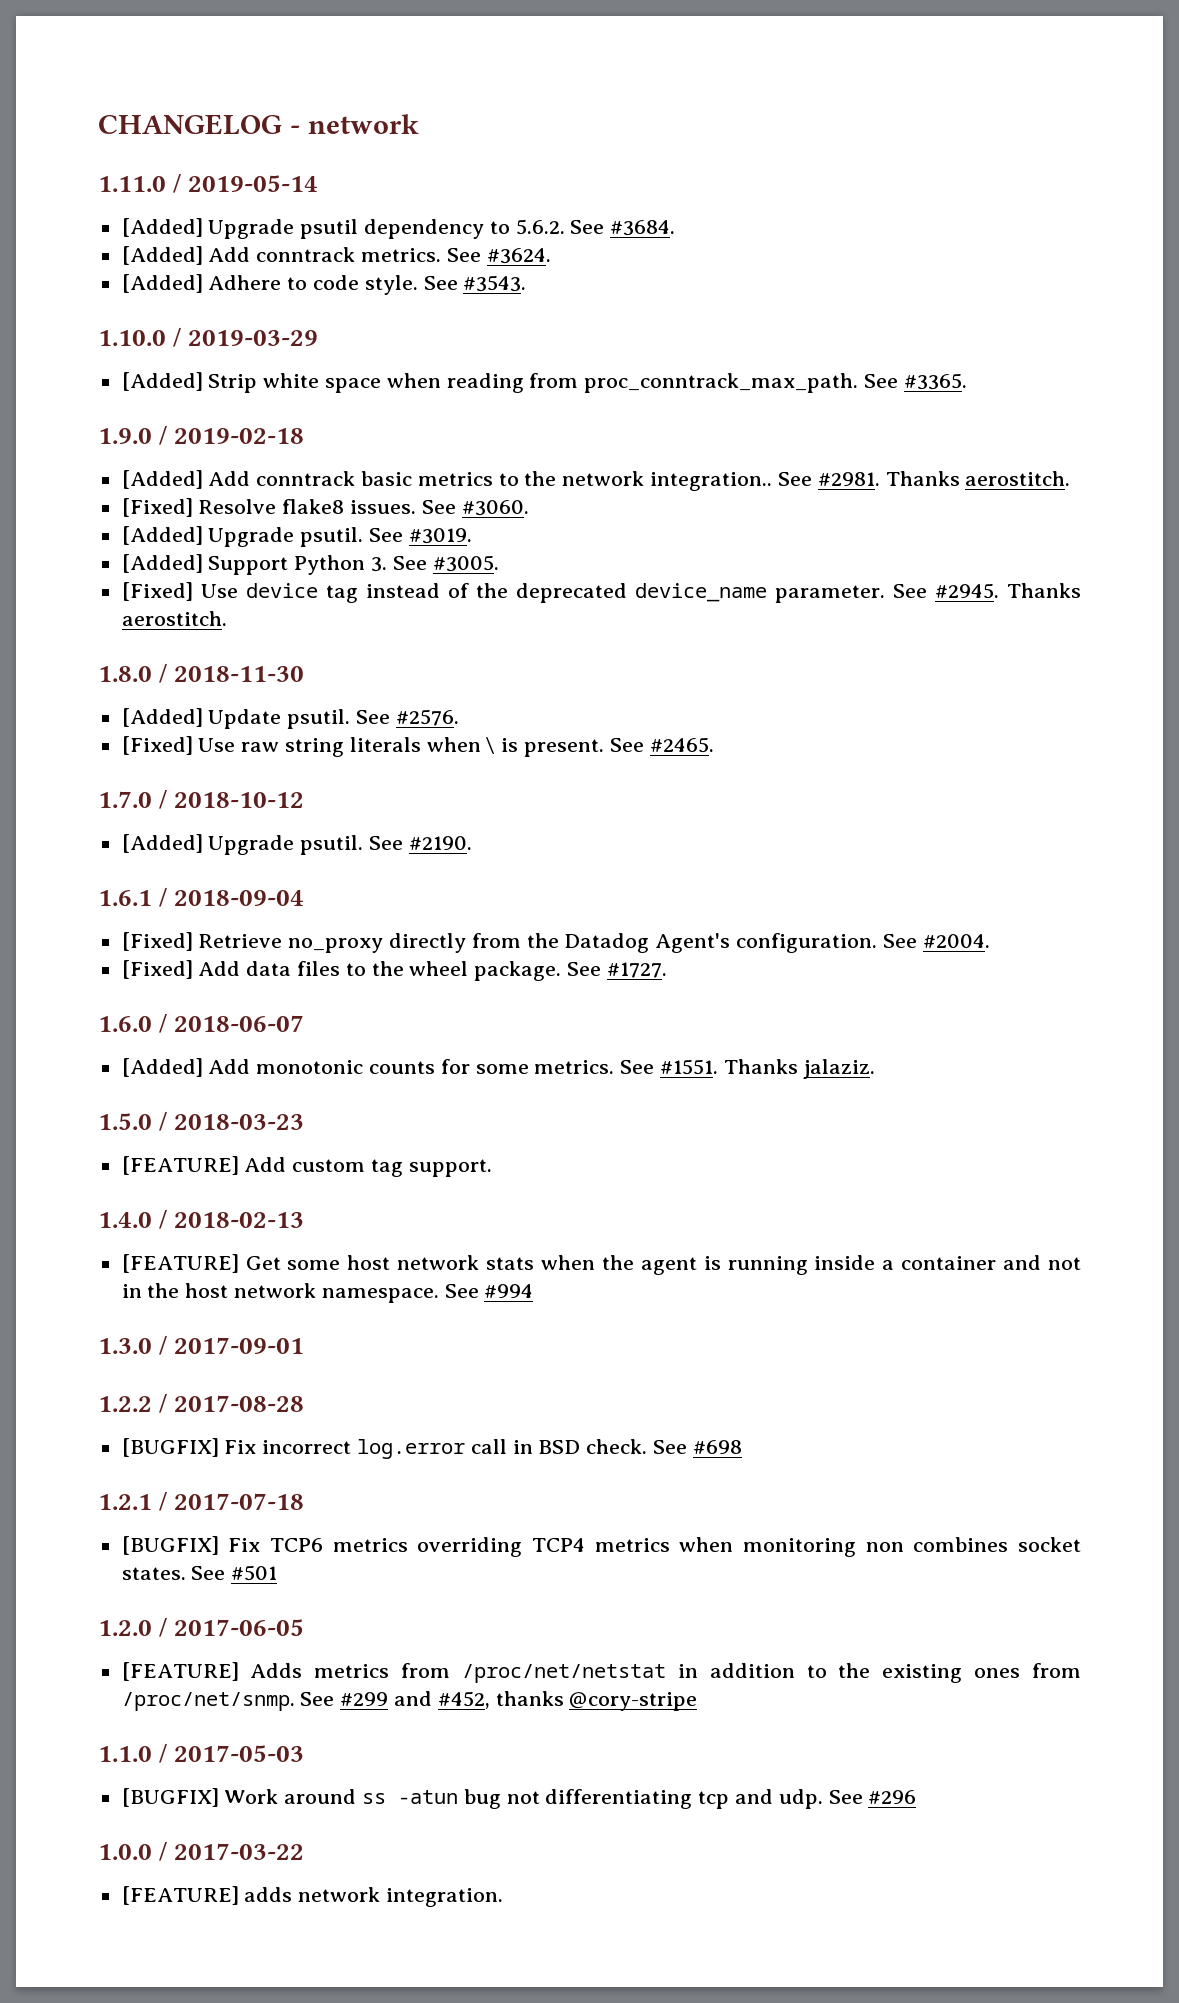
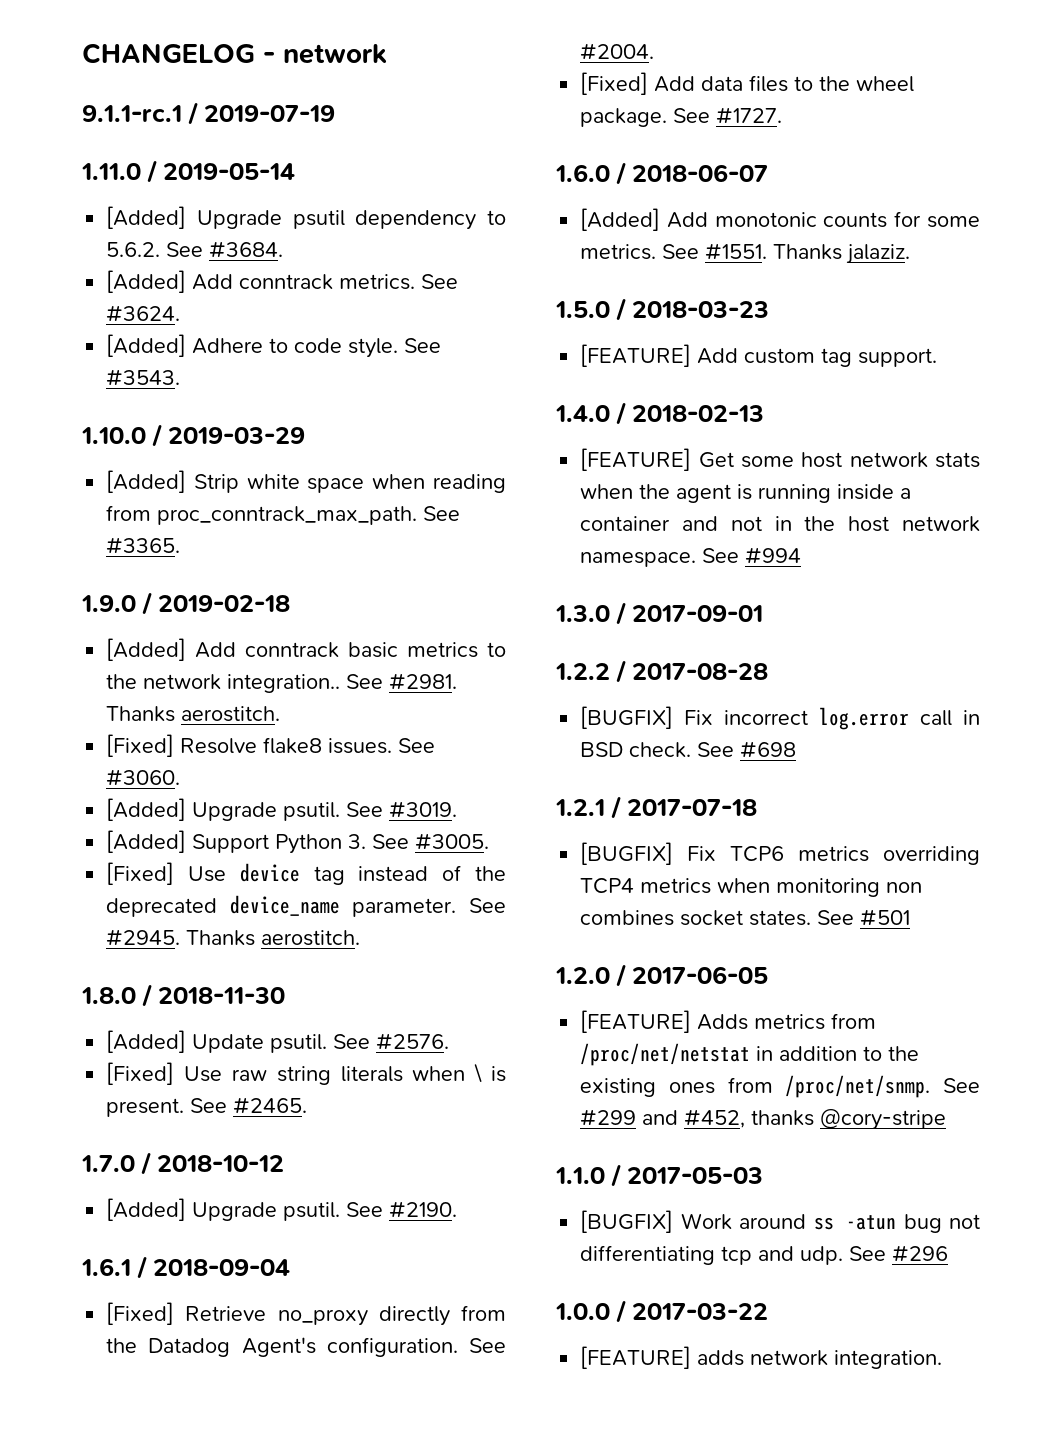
+ 9.1.1-rc.1 / 2019-07-19

